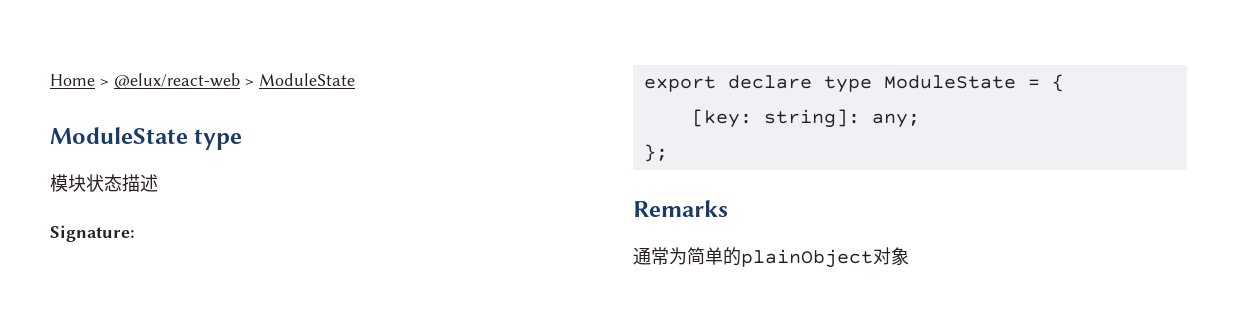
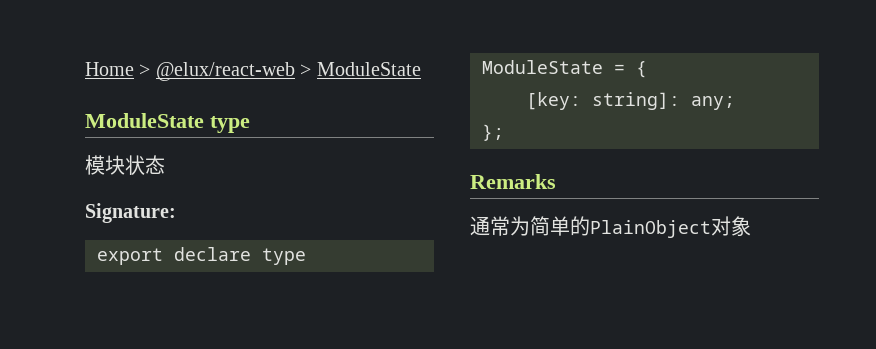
- 模块状态描述
+ 模块状态
- 通常为简单的plainObject对象
+ 通常为简单的PlainObject对象

